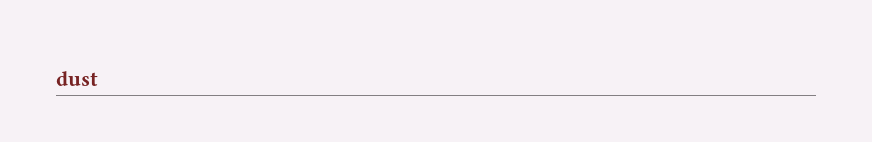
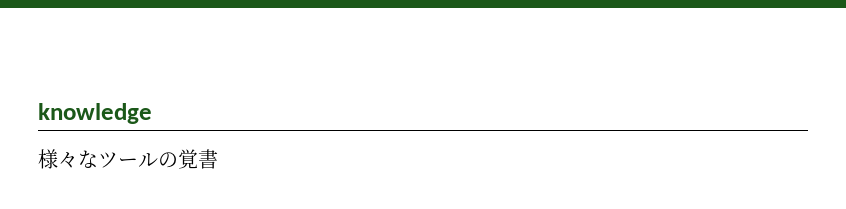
- dust
+ knowledge
+ 様々なツールの覚書

